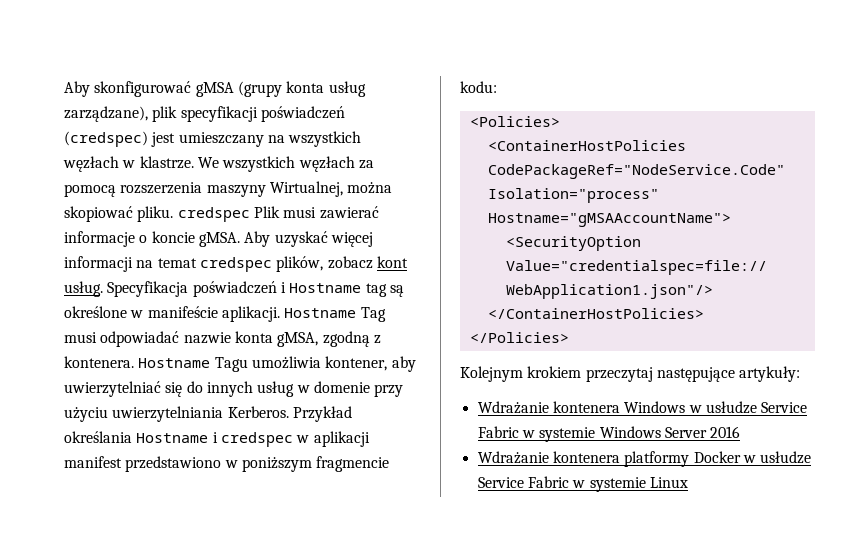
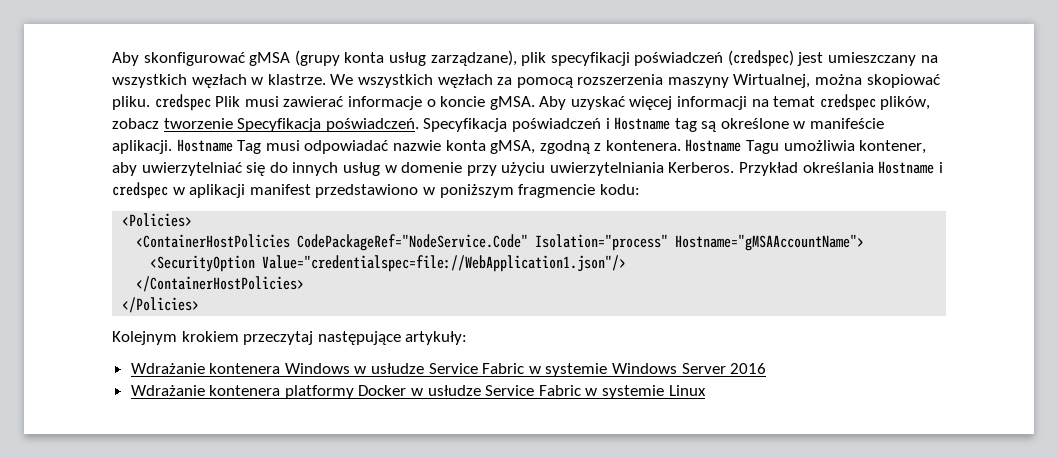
- Aby uzyskać więcej informacji na temat credspec plików, zobacz kont usług.
+ Aby uzyskać więcej informacji na temat credspec plików, zobacz tworzenie Specyfikacja poświadczeń.

